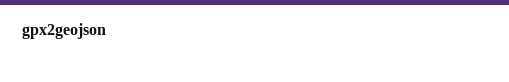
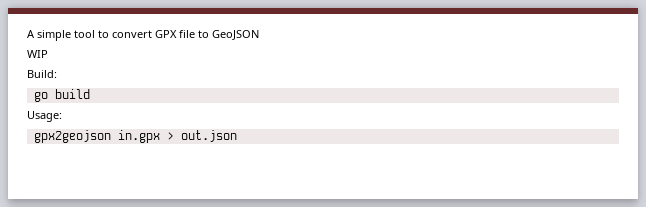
- gpx2geojson
+ A simple tool to convert GPX file to GeoJSON
+ WIP
+ Build:
+ go build
+ Usage:
+ gpx2geojson in.gpx > out.json

